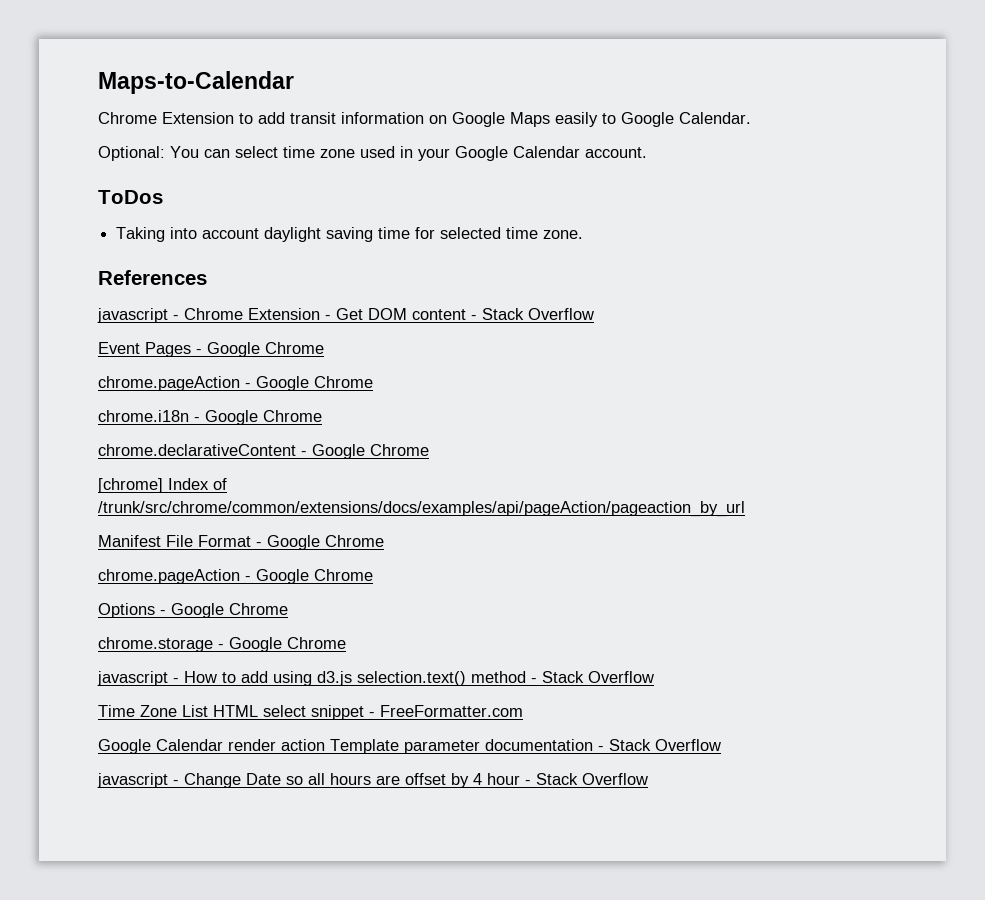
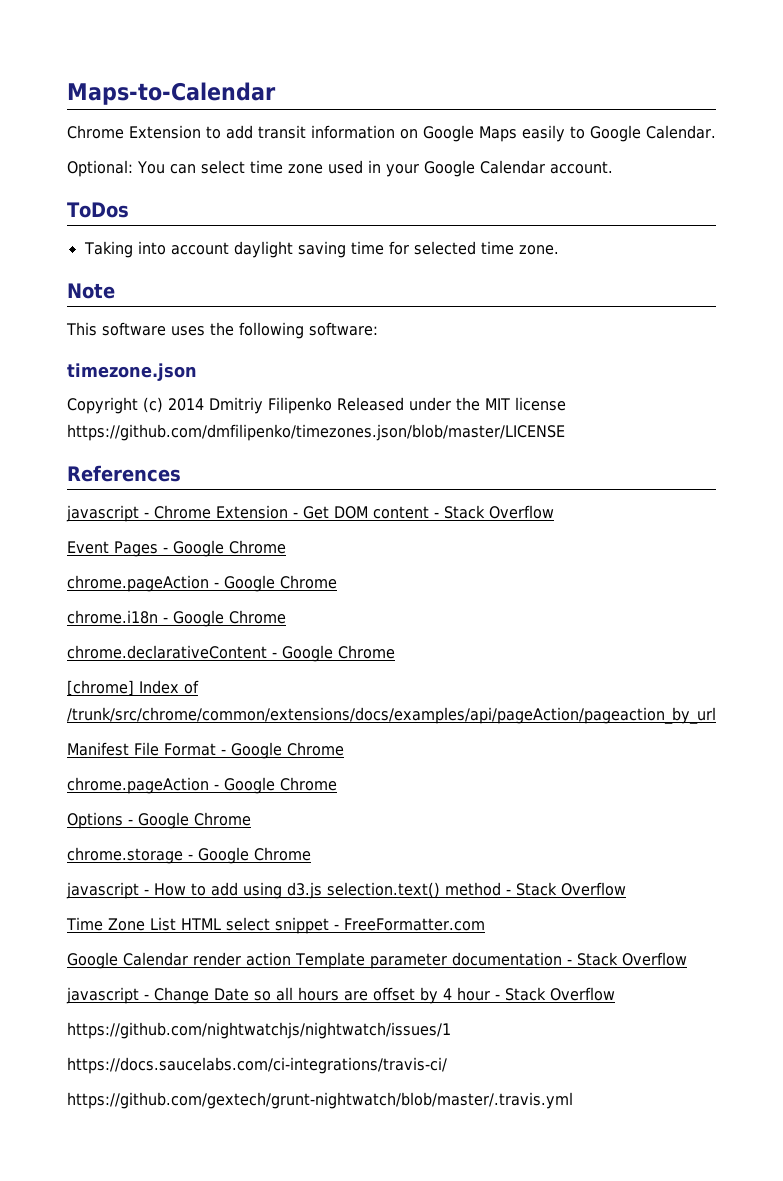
+ Note
+ This software uses the following software:
+ timezone.json
+ Copyright (c) 2014 Dmitriy Filipenko Released under the MIT license https://github.com/dmfilipenko/timezones.json/blob/master/LICENSE
+ https://github.com/nightwatchjs/nightwatch/issues/1
+ https://docs.saucelabs.com/ci-integrations/travis-ci/
+ https://github.com/gextech/grunt-nightwatch/blob/master/.travis.yml

